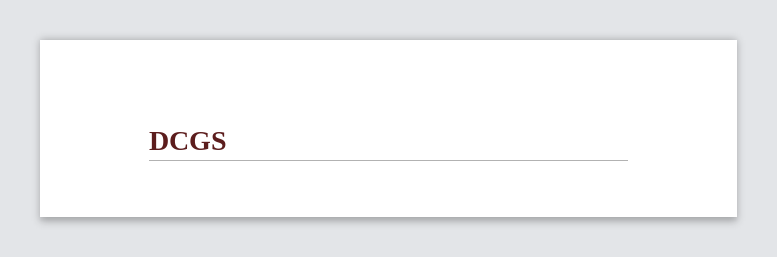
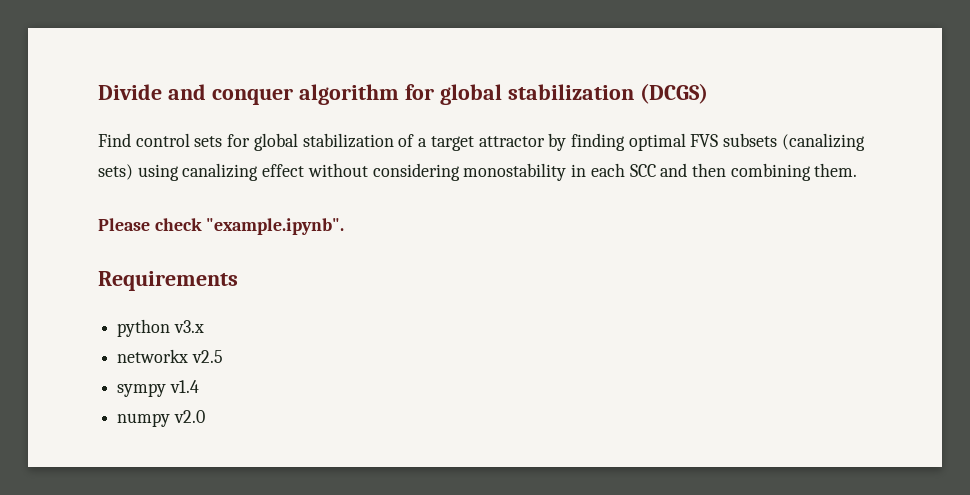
- DCGS
+ Divide and conquer algorithm for global stabilization (DCGS)
+ Find control sets for global stabilization of a target attractor by finding optimal FVS subsets (canalizing sets) using canalizing effect without considering monostability in each SCC and then combining them.
+ Please check "example.ipynb".
+ Requirements
+ python v3.x
+ networkx v2.5
+ sympy v1.4
+ numpy v2.0

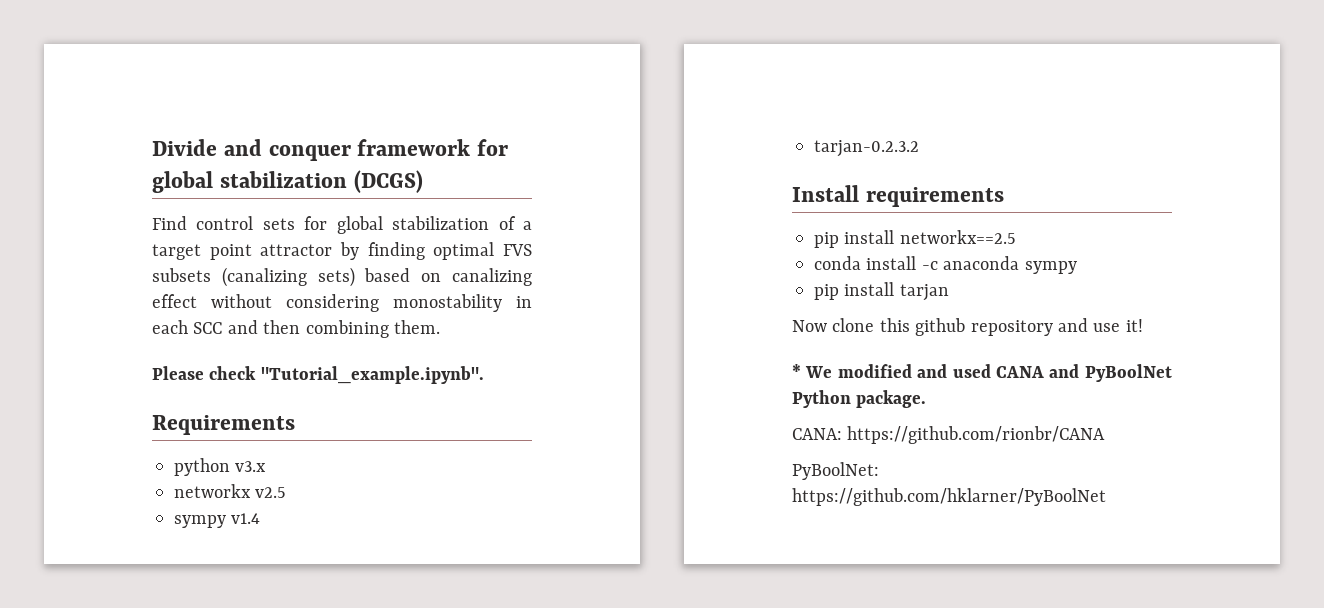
- Divide and conquer algorithm for global stabilization (DCGS)
+ Divide and conquer framework for global stabilization (DCGS)
- Find control sets for global stabilization of a target attractor by finding optimal FVS subsets (canalizing sets) using canalizing effect without considering monostability in each SCC and then combining them.
+ Find control sets for global stabilization of a target point attractor by finding optimal FVS subsets (canalizing sets) based on canalizing effect without considering monostability in each SCC and then combining them.
- Please check "example.ipynb".
+ Please check "Tutorial_example.ipynb".
- numpy v2.0
+ tarjan-0.2.3.2
+ Install requirements
+ pip install networkx==2.5
+ conda install -c anaconda sympy
+ pip install tarjan
+ Now clone this github repository and use it!
+ * We modified and used CANA and PyBoolNet Python package.
+ CANA: https://github.com/rionbr/CANA
+ PyBoolNet: https://github.com/hklarner/PyBoolNet

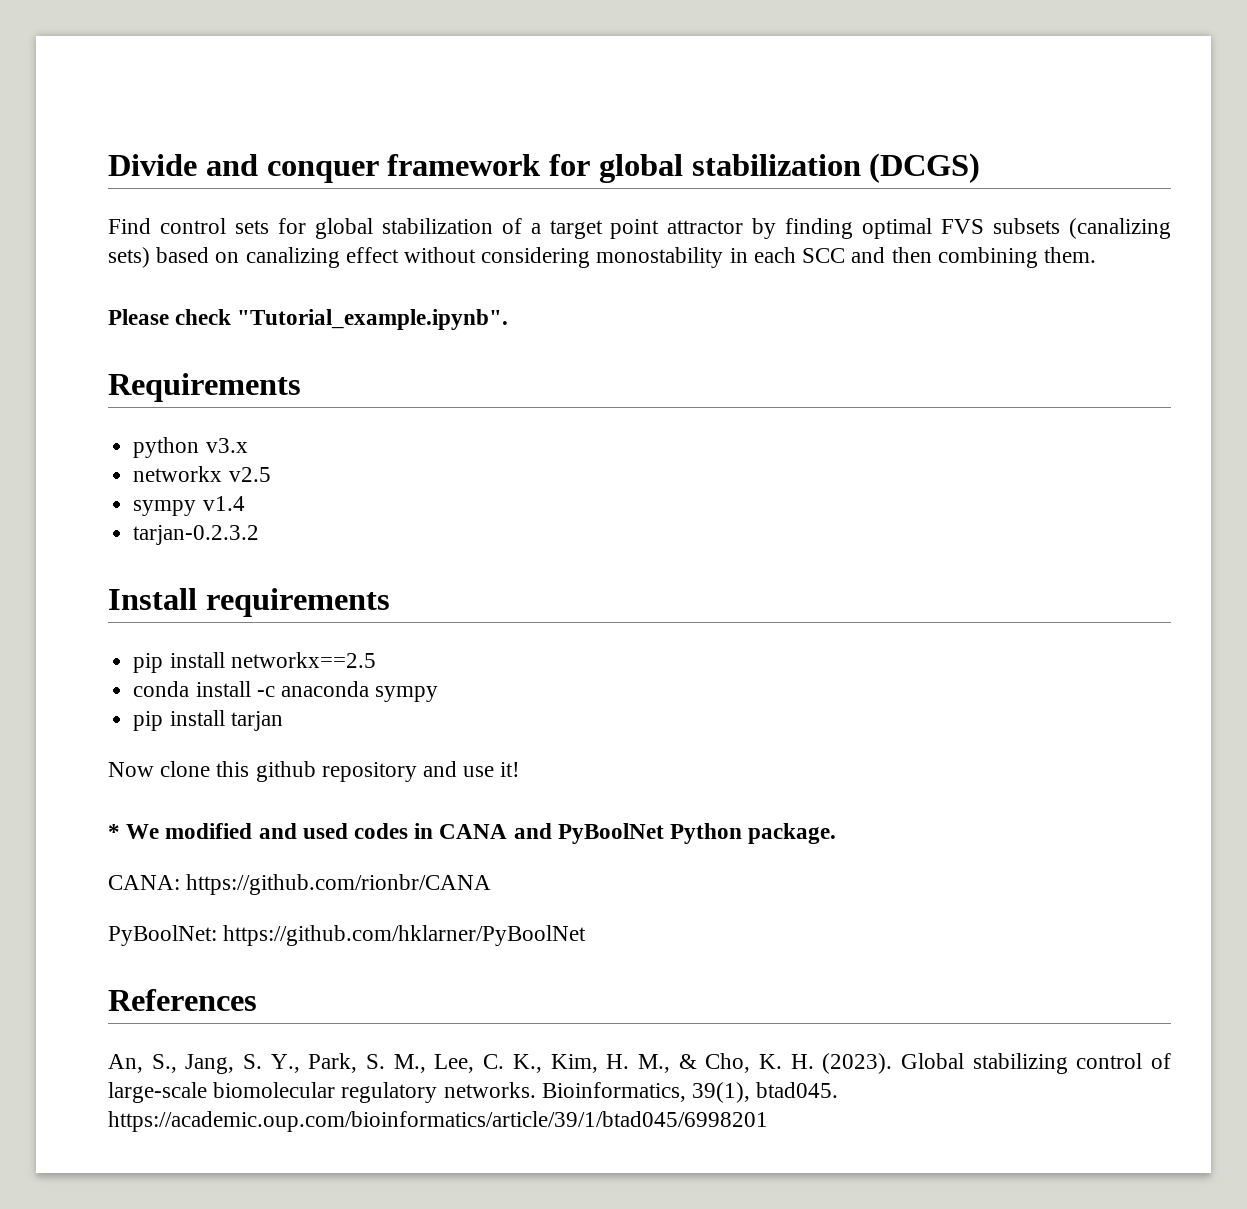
- * We modified and used CANA and PyBoolNet Python package.
+ * We modified and used codes in CANA and PyBoolNet Python package.
+ References
+ An, S., Jang, S. Y., Park, S. M., Lee, C. K., Kim, H. M., & Cho, K. H. (2023). Global stabilizing control of large-scale biomolecular regulatory networks. Bioinformatics, 39(1), btad045. https://academic.oup.com/bioinformatics/article/39/1/btad045/6998201

